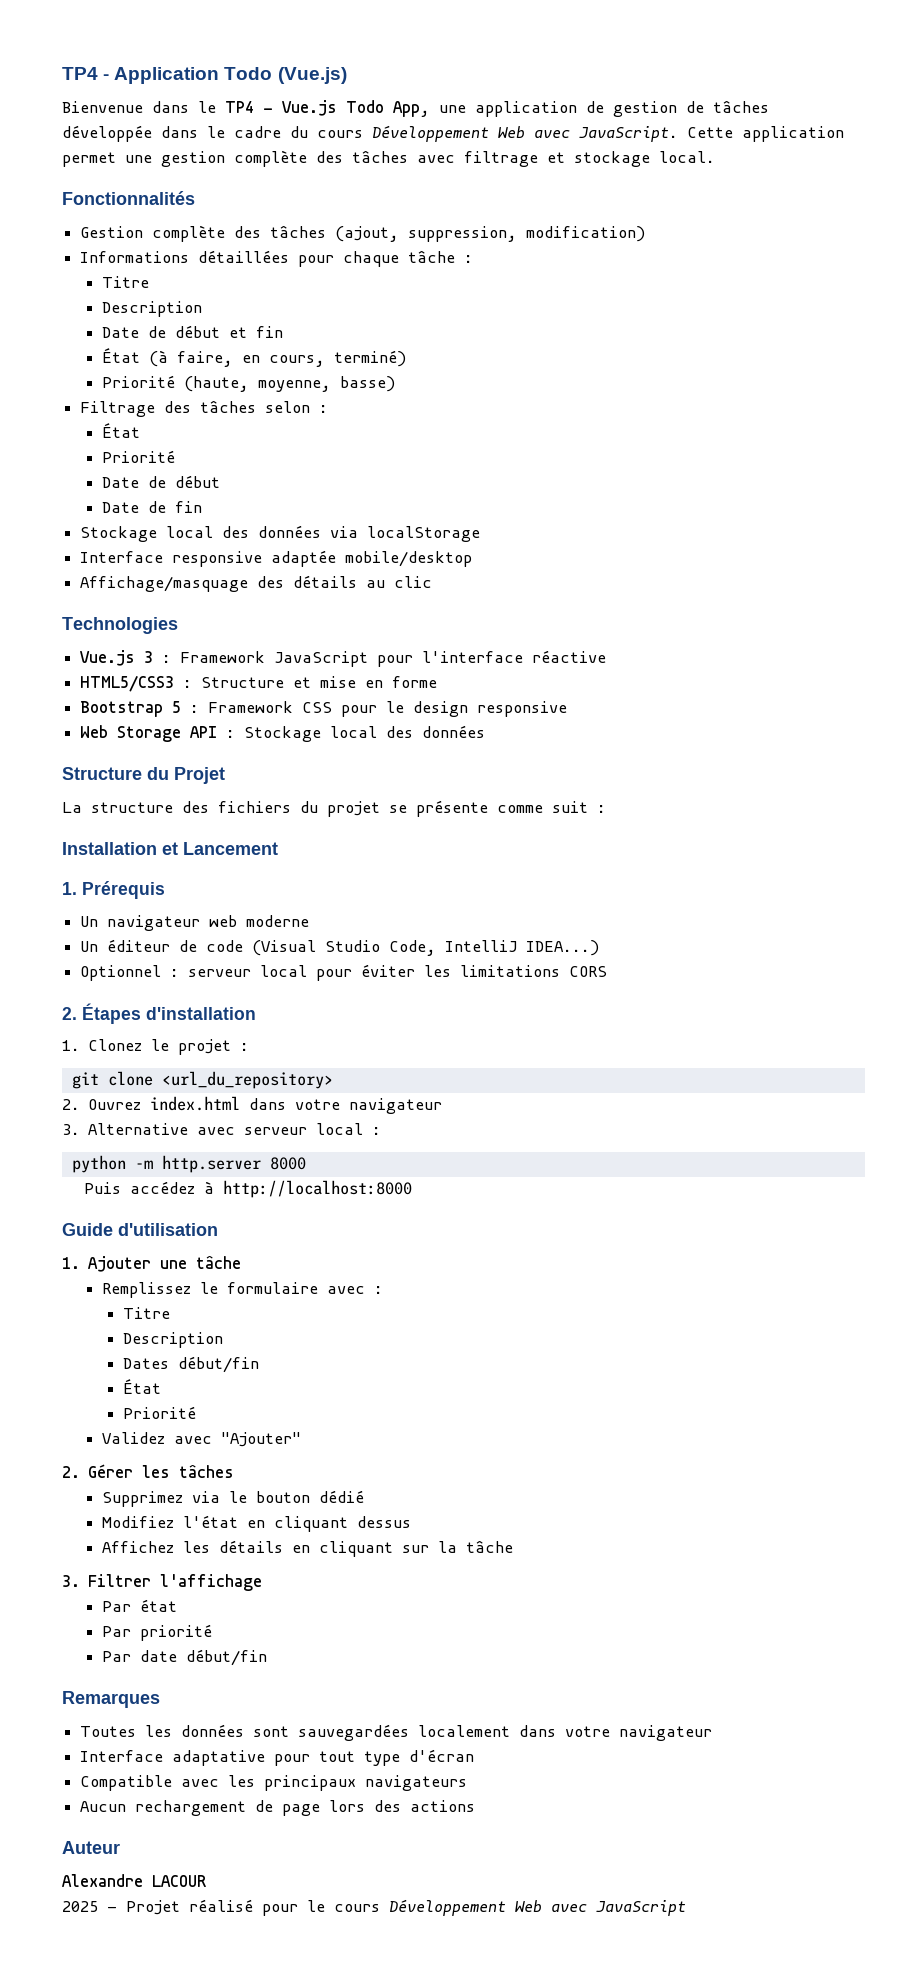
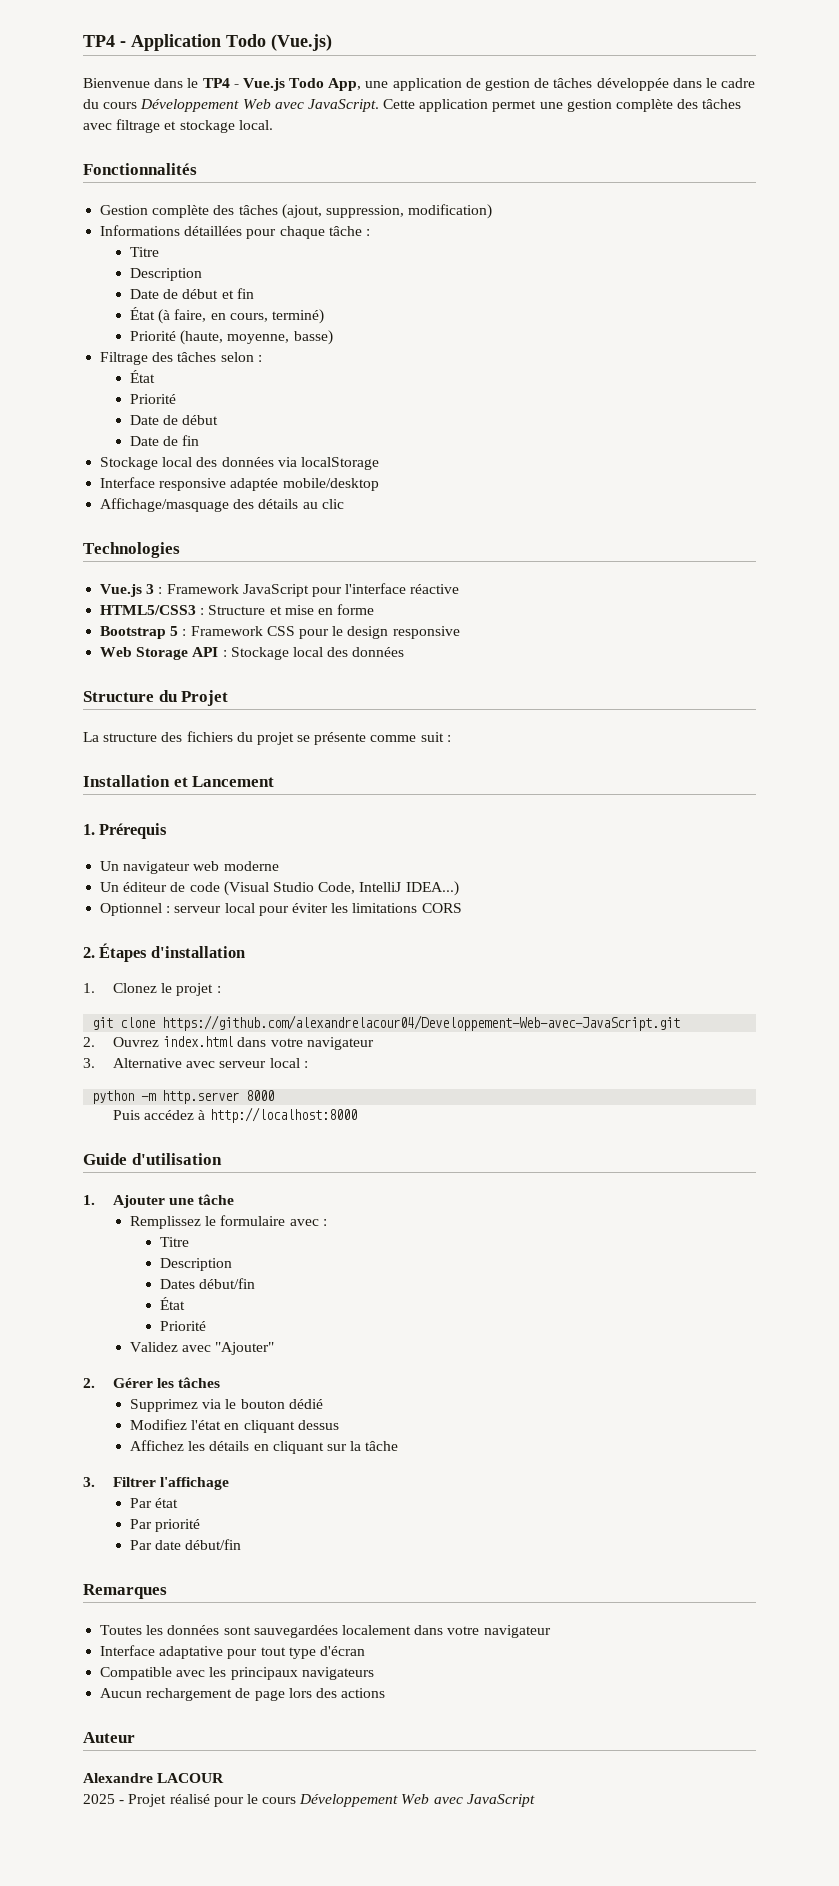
- git clone <url_du_repository>
+ git clone https://github.com/alexandrelacour04/Developpement-Web-avec-JavaScript.git

